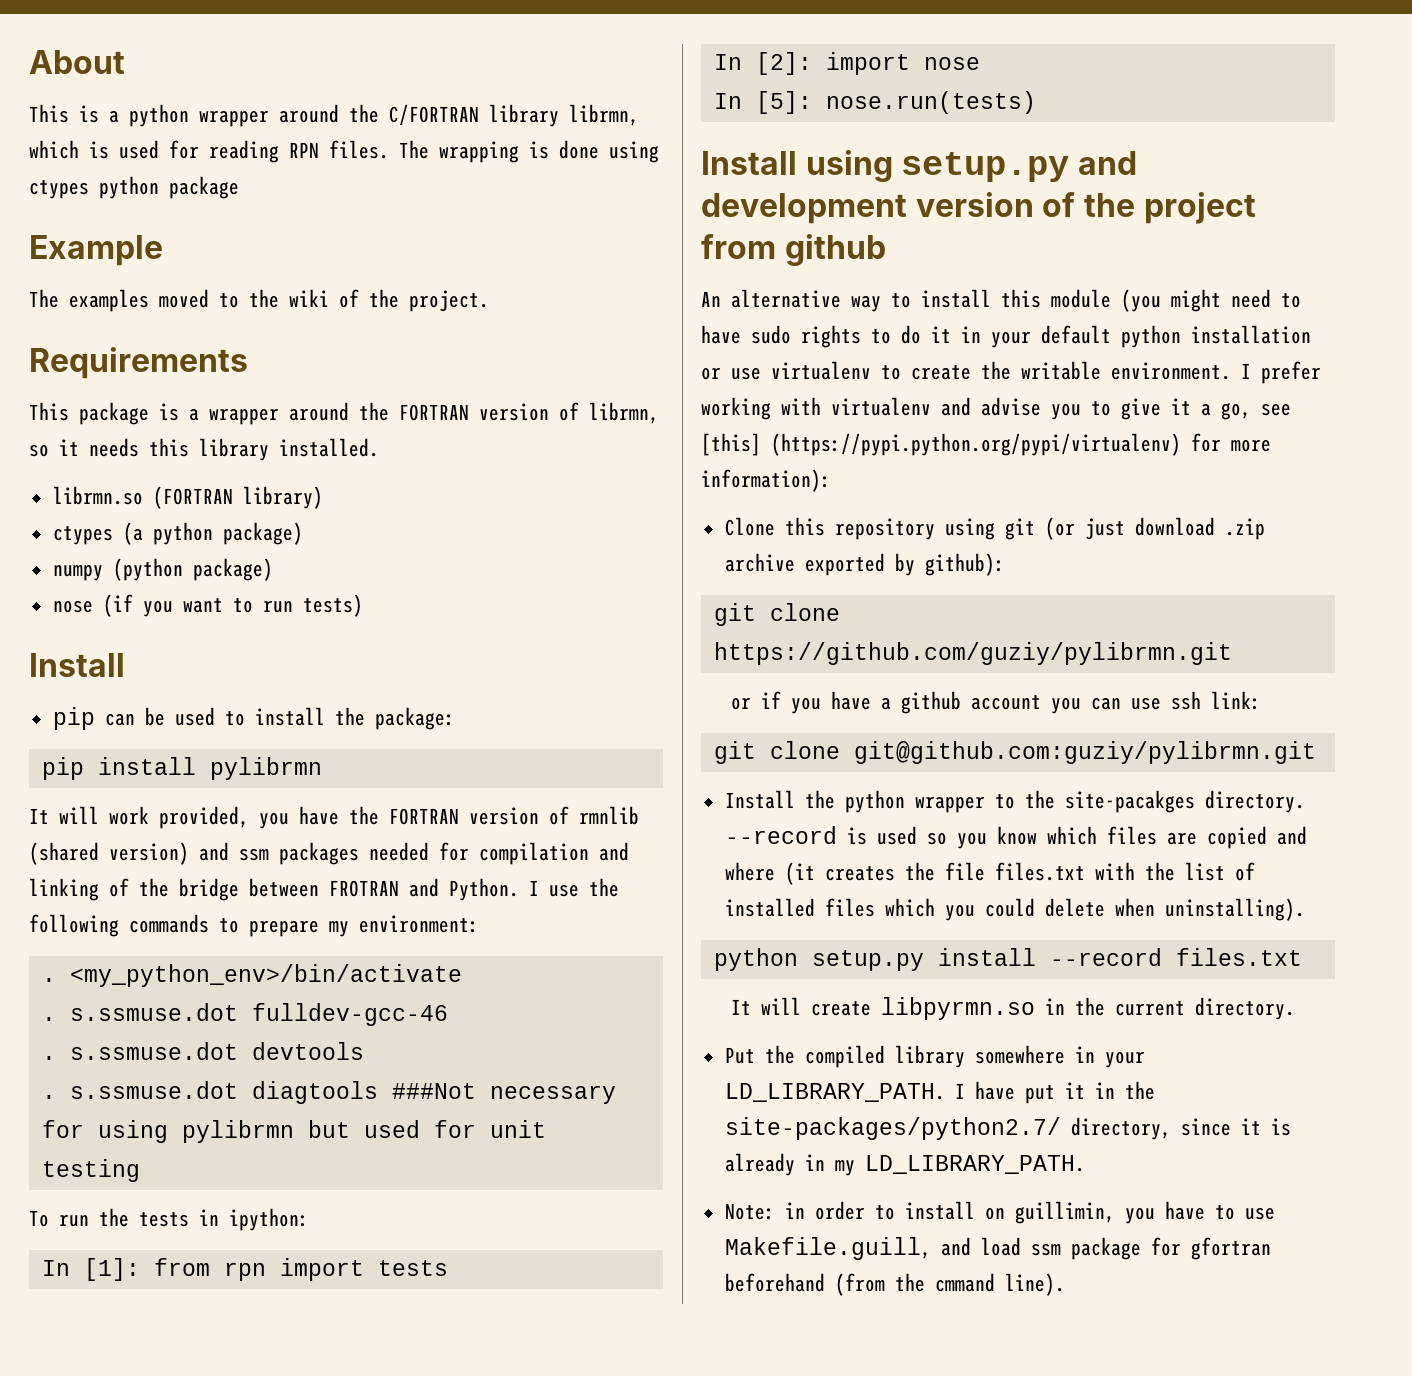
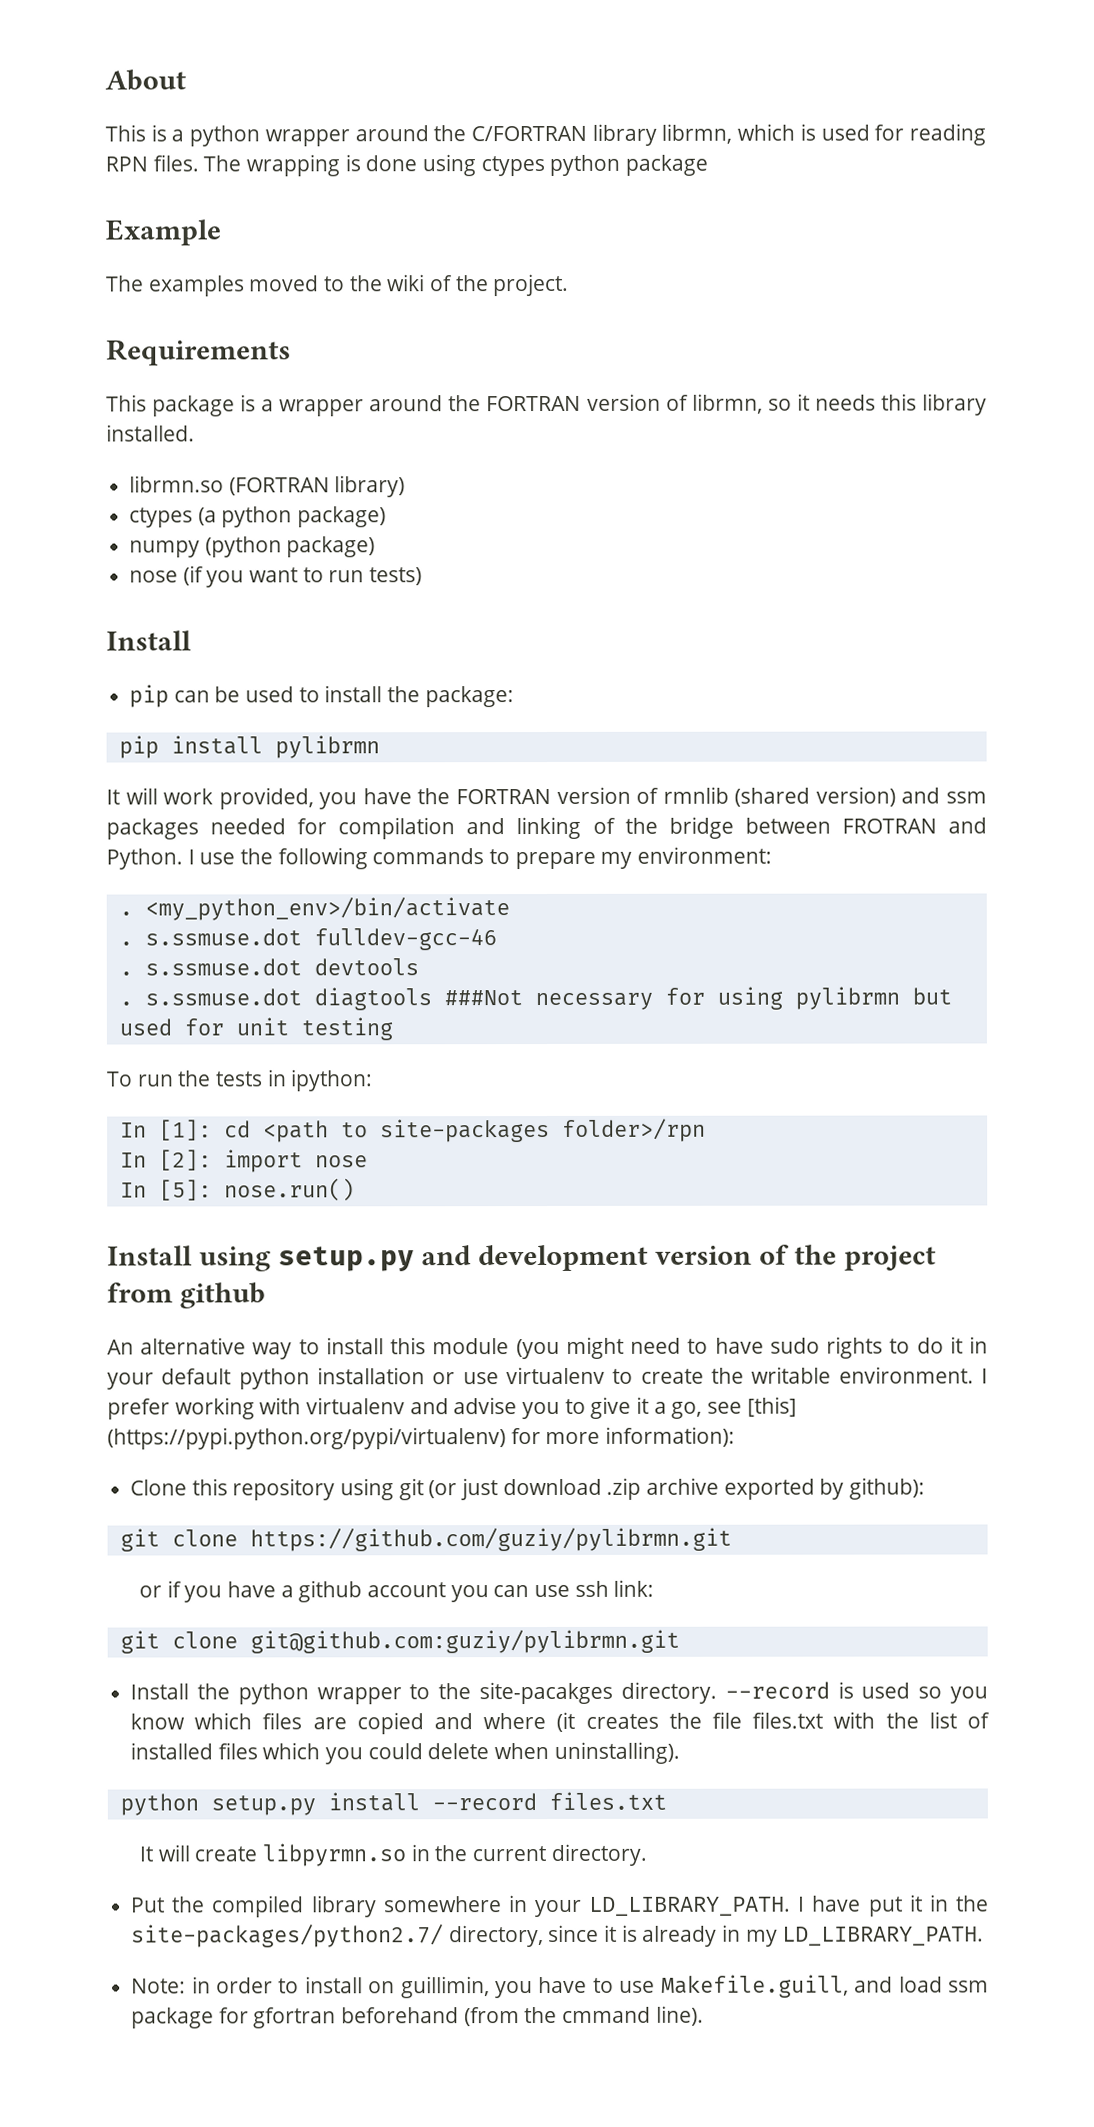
- In [1]: from rpn import tests
+ In [1]: cd <path to site-packages folder>/rpn
- In [5]: nose.run(tests)
+ In [5]: nose.run()

